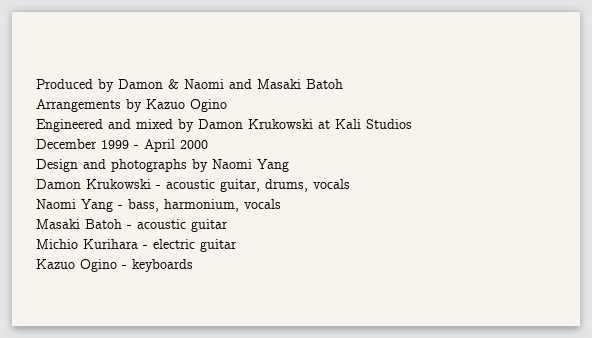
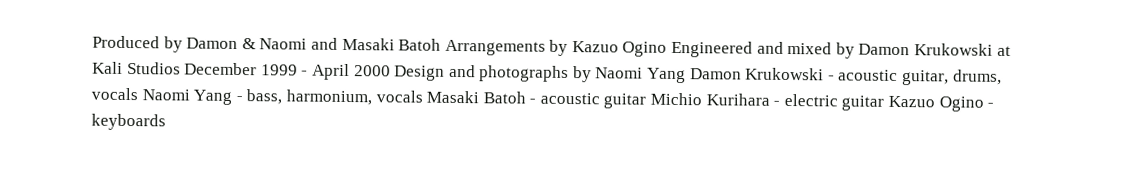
- Produced by Damon & Naomi and Masaki Batoh
- Arrangements by Kazuo Ogino
- Engineered and mixed by Damon Krukowski at Kali Studios
- December 1999 - April 2000
- Design and photographs by Naomi Yang
- Damon Krukowski - acoustic guitar, drums, vocals
- Naomi Yang - bass, harmonium, vocals
- Masaki Batoh - acoustic guitar
- Michio Kurihara - electric guitar
- Kazuo Ogino - keyboards
+ Produced by Damon & Naomi and Masaki Batoh Arrangements by Kazuo Ogino Engineered and mixed by Damon Krukowski at Kali Studios December 1999 - April 2000 Design and photographs by Naomi Yang Damon Krukowski - acoustic guitar, drums, vocals Naomi Yang - bass, harmonium, vocals Masaki Batoh - acoustic guitar Michio Kurihara - electric guitar Kazuo Ogino - keyboards

